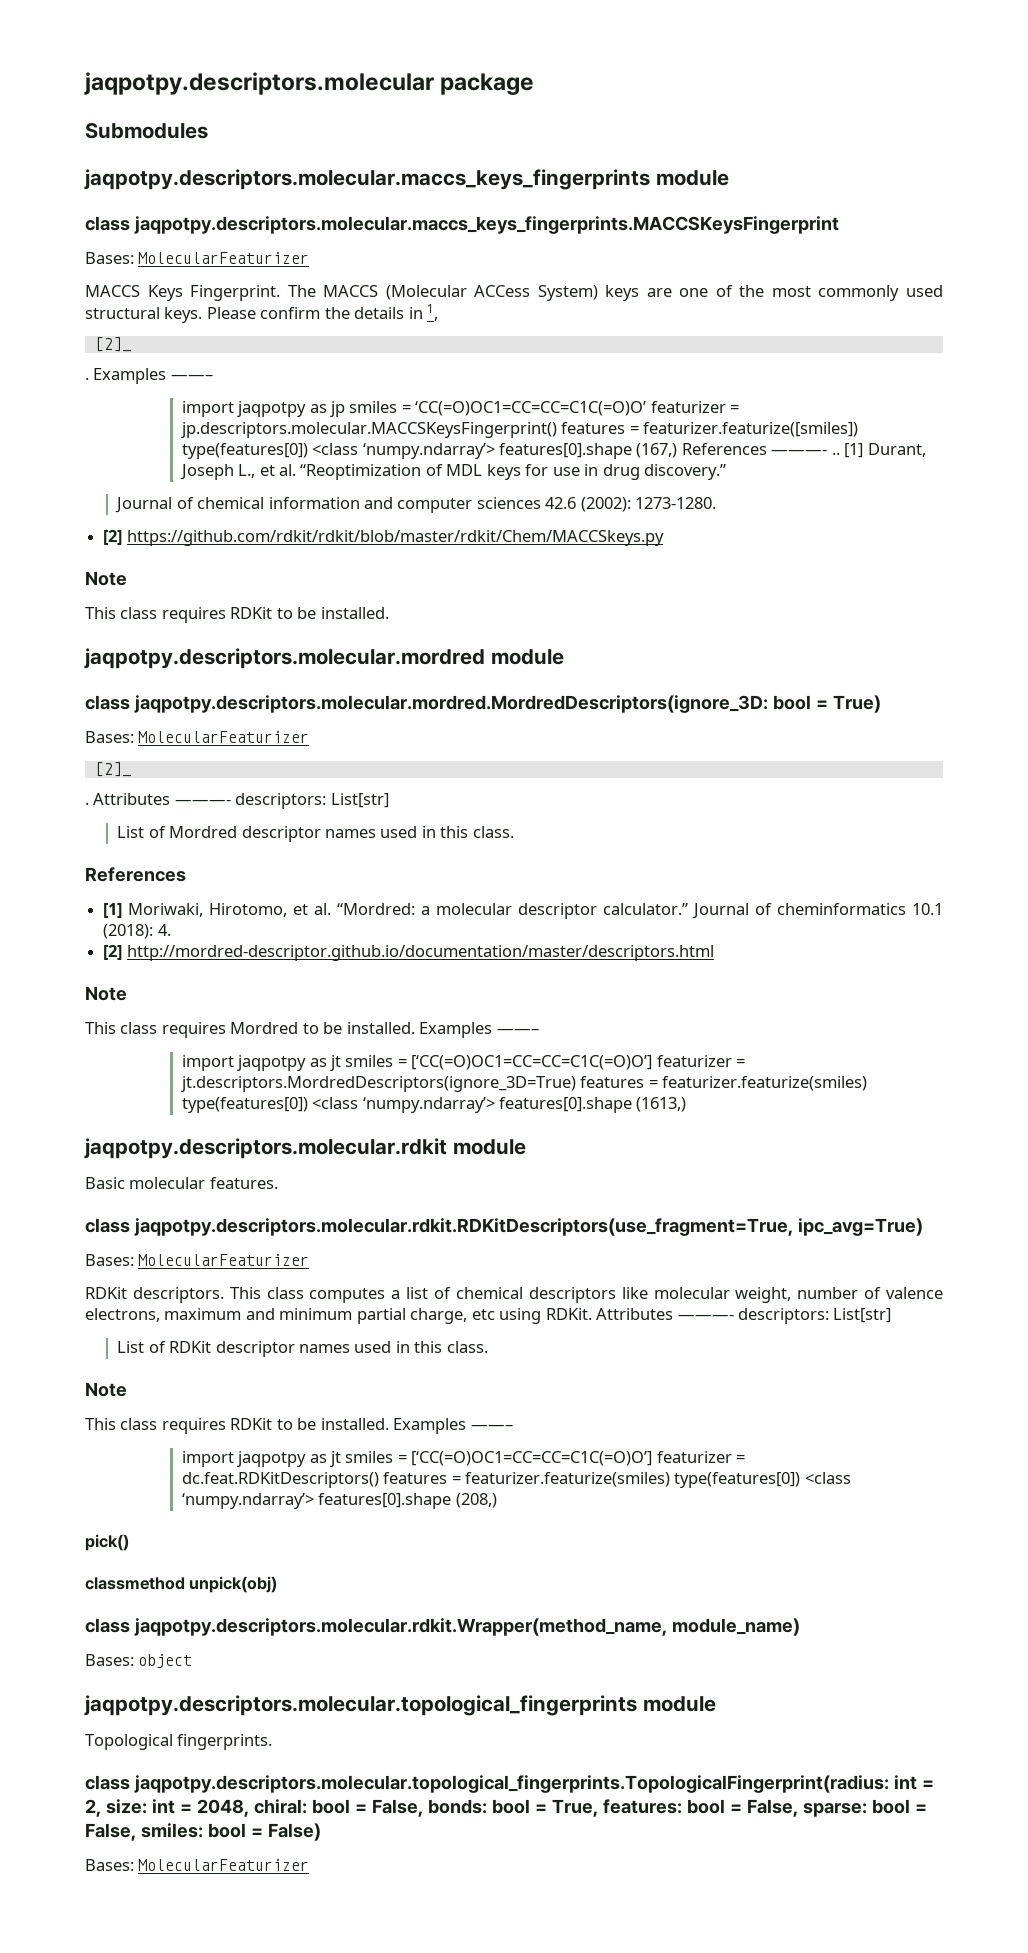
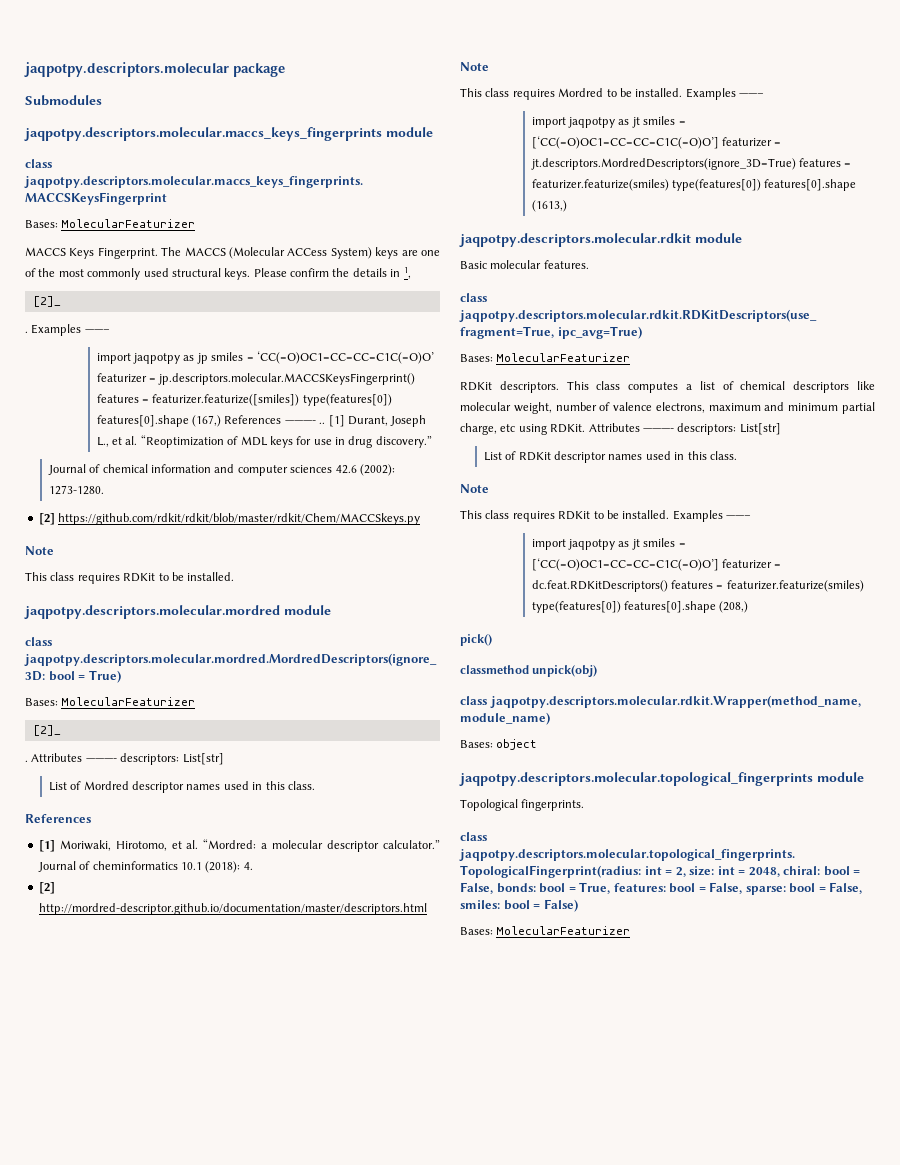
- import jaqpotpy as jp smiles = ‘CC(=O)OC1=CC=CC=C1C(=O)O’ featurizer = jp.descriptors.molecular.MACCSKeysFingerprint() features = featurizer.featurize([smiles]) type(features[0]) <class ‘numpy.ndarray’> features[0].shape (167,) References ———- ..
+ import jaqpotpy as jp smiles = ‘CC(=O)OC1=CC=CC=C1C(=O)O’ featurizer = jp.descriptors.molecular.MACCSKeysFingerprint() features = featurizer.featurize([smiles]) type(features[0]) features[0].shape (167,) References ———- ..
- import jaqpotpy as jt smiles = [‘CC(=O)OC1=CC=CC=C1C(=O)O’] featurizer = jt.descriptors.MordredDescriptors(ignore_3D=True) features = featurizer.featurize(smiles) type(features[0]) <class ‘numpy.ndarray’> features[0].shape (1613,)
+ import jaqpotpy as jt smiles = [‘CC(=O)OC1=CC=CC=C1C(=O)O’] featurizer = jt.descriptors.MordredDescriptors(ignore_3D=True) features = featurizer.featurize(smiles) type(features[0]) features[0].shape (1613,)
- import jaqpotpy as jt smiles = [‘CC(=O)OC1=CC=CC=C1C(=O)O’] featurizer = dc.feat.RDKitDescriptors() features = featurizer.featurize(smiles) type(features[0]) <class ‘numpy.ndarray’> features[0].shape (208,)
+ import jaqpotpy as jt smiles = [‘CC(=O)OC1=CC=CC=C1C(=O)O’] featurizer = dc.feat.RDKitDescriptors() features = featurizer.featurize(smiles) type(features[0]) features[0].shape (208,)

